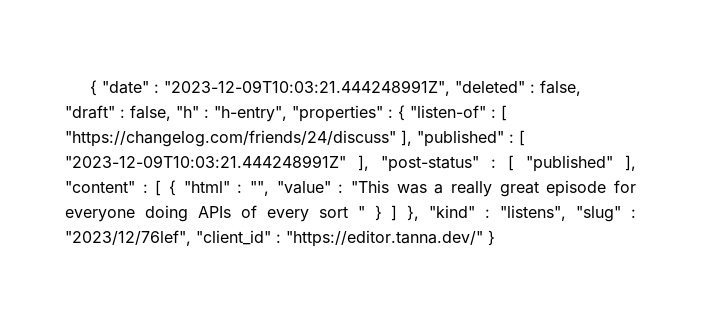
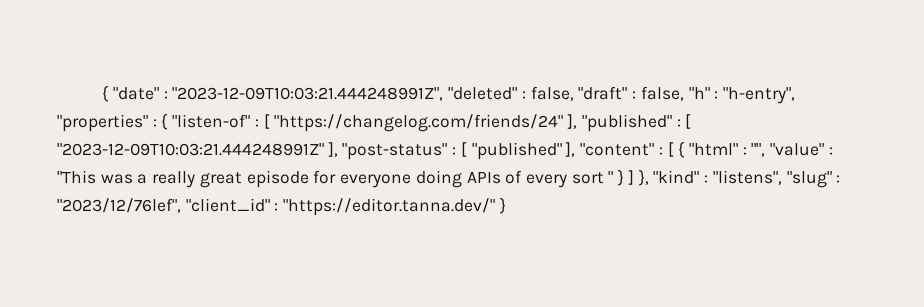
- [ "https://changelog.com/friends/24/discuss" ], "published" :
+ [ "https://changelog.com/friends/24" ], "published" :

